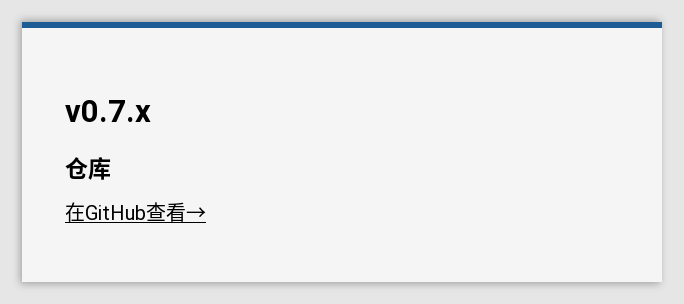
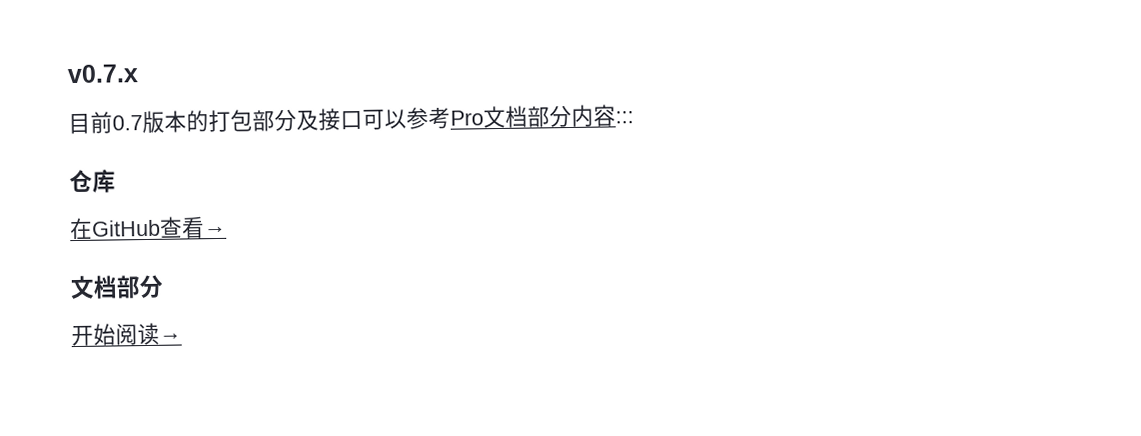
+ 目前0.7版本的打包部分及接口可以参考Pro文档部分内容:::
  在GitHub查看→
+ 文档部分
+ 开始阅读→

